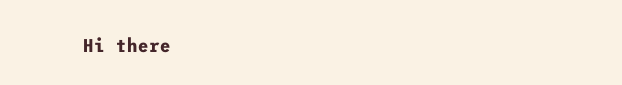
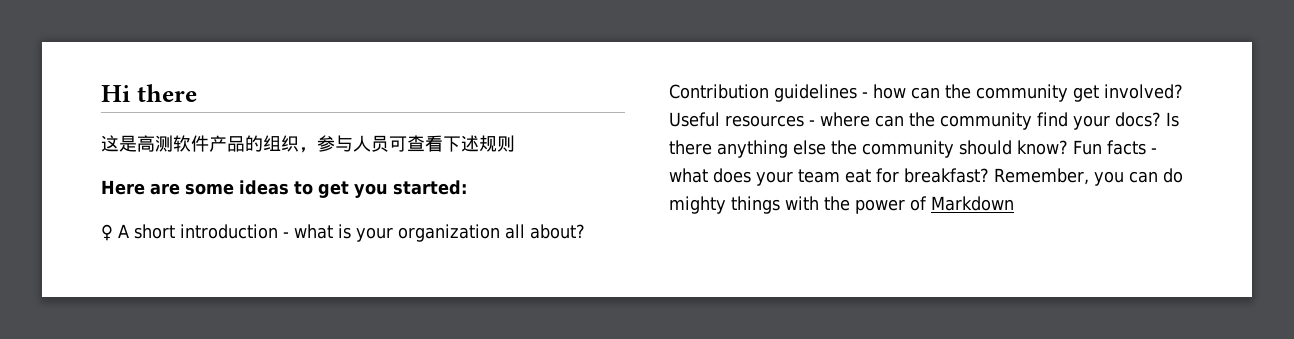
+ 这是高测软件产品的组织，参与人员可查看下述规则
+ Here are some ideas to get you started:
+ ♀ A short introduction - what is your organization all about? Contribution guidelines - how can the community get involved? Useful resources - where can the community find your docs? Is there anything else the community should know? Fun facts - what does your team eat for breakfast? Remember, you can do mighty things with the power of Markdown

